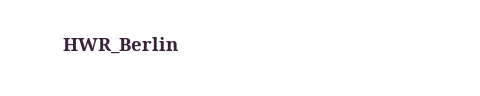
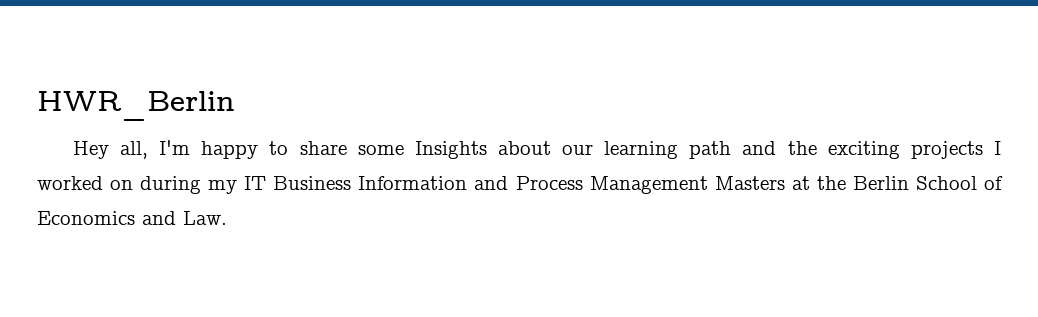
+ Hey all, I'm happy to share some Insights about our learning path and the exciting projects I worked on during my IT Business Information and Process Management Masters at the Berlin School of Economics and Law.

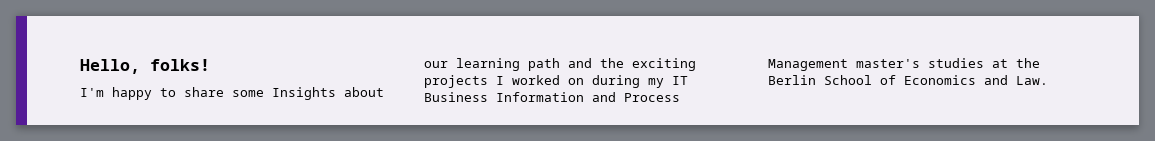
- HWR_Berlin
- Hey all, I'm happy to share some Insights about our learning path and the exciting projects I worked on during my IT Business Information and Process Management Masters at the Berlin School of Economics and Law.
+ Hello, folks!
+ I'm happy to share some Insights about our learning path and the exciting projects I worked on during my IT Business Information and Process Management master's studies at the Berlin School of Economics and Law.

